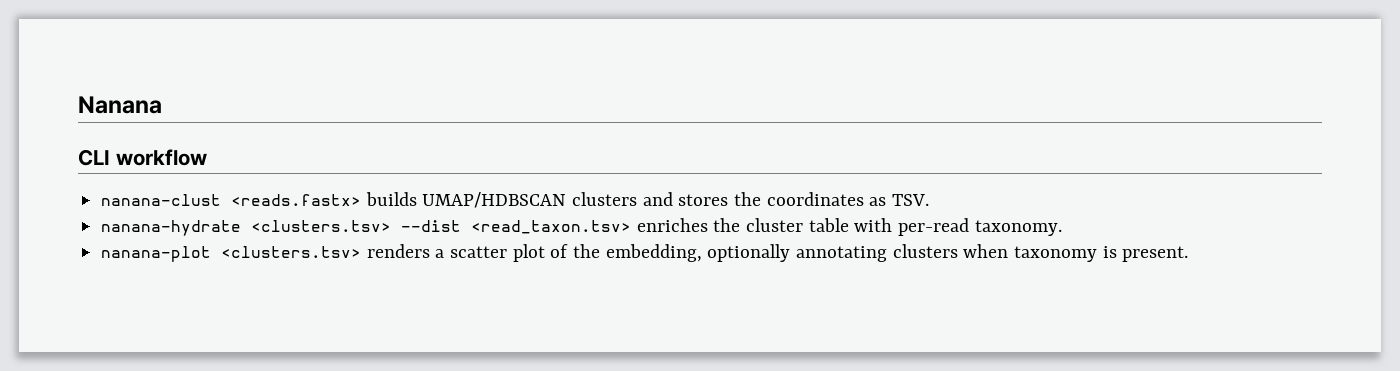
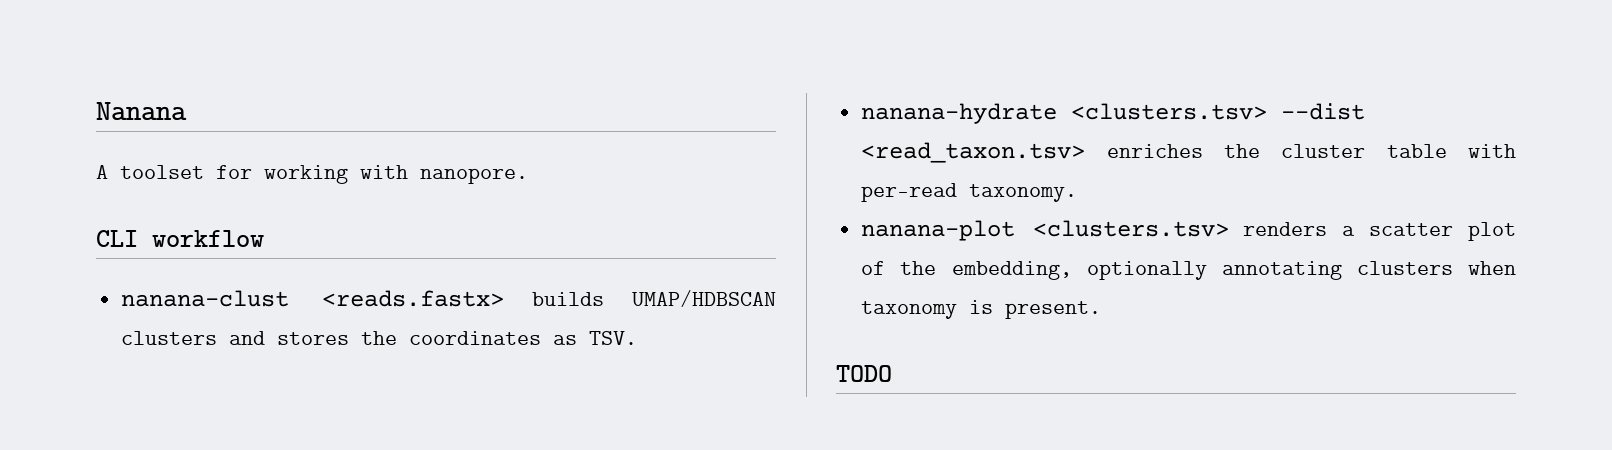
+ A toolset for working with nanopore.
+ TODO

